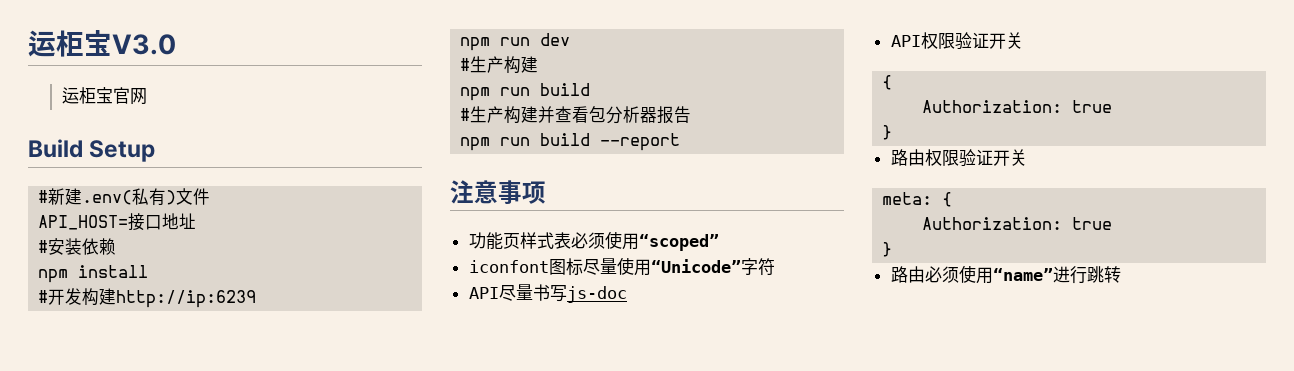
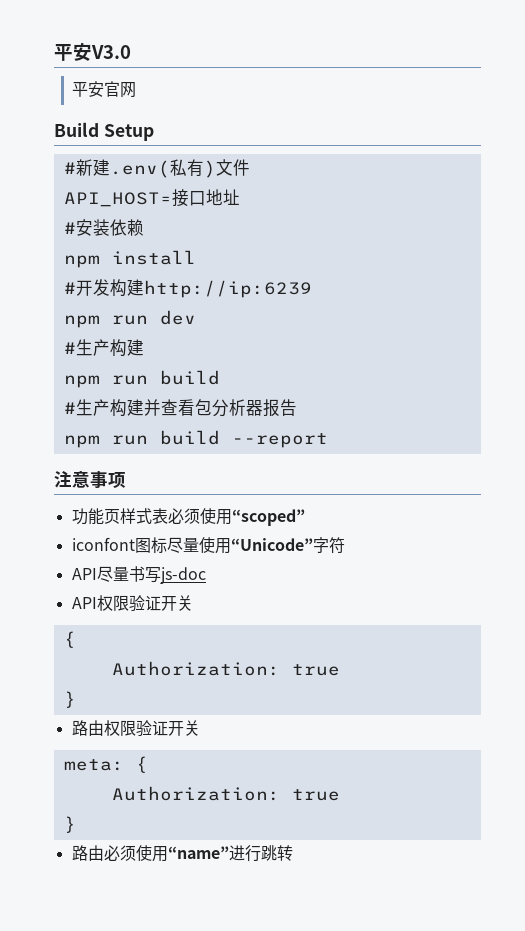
- 运柜宝V3.0
+ 平安V3.0
- 运柜宝官网
+ 平安官网

